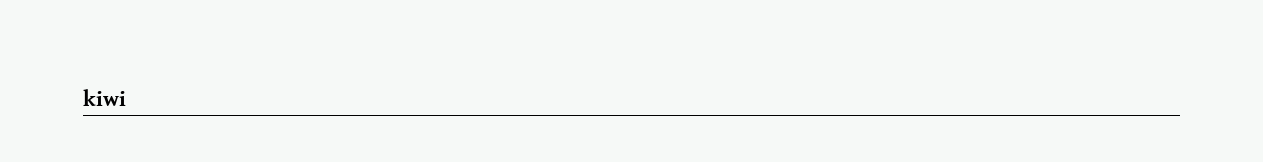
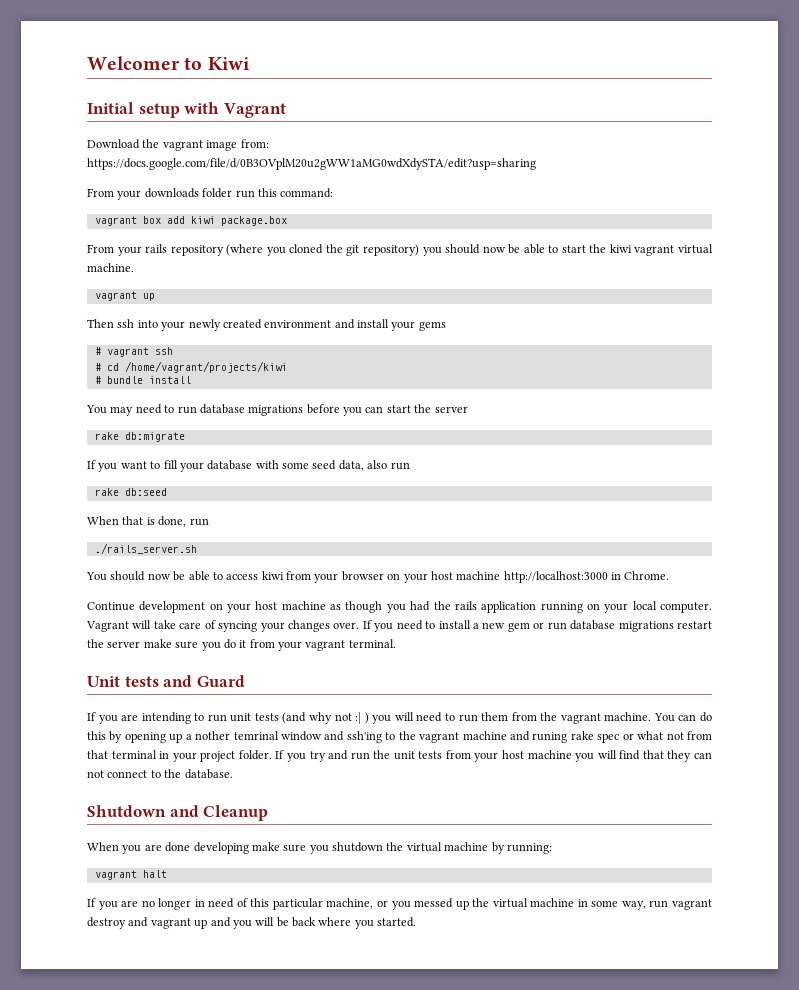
- kiwi
+ Welcomer to Kiwi
+ Initial setup with Vagrant
+ Download the vagrant image from: https://docs.google.com/file/d/0B3OVplM20u2gWW1aMG0wdXdySTA/edit?usp=sharing
+ From your downloads folder run this command:
+ vagrant box add kiwi package.box
+ From your rails repository (where you cloned the git repository) you should now be able to start the kiwi vagrant virtual machine.
+ vagrant up
+ Then ssh into your newly created environment and install your gems
+ # vagrant ssh
+ # cd /home/vagrant/projects/kiwi
+ # bundle install
+ You may need to run database migrations before you can start the server
+ rake db:migrate
+ If you want to fill your database with some seed data, also run
+ rake db:seed
+ When that is done, run
+ ./rails_server.sh
+ You should now be able to access kiwi from your browser on your host machine http://localhost:3000 in Chrome.
+ Continue development on your host machine as though you had the rails application running on your local computer. Vagrant will take care of syncing your changes over. If you need to install a new gem or run database migrations restart the server make sure you do it from your vagrant terminal.
+ Unit tests and Guard
+ If you are intending to run unit tests (and why not :| ) you will need to run them from the vagrant machine. You can do this by opening up a nother temrinal window and ssh'ing to the vagrant machine and runing rake spec or what not from that terminal in your project folder. If you try and run the unit tests from your host machine you will find that they can not connect to the database.
+ Shutdown and Cleanup
+ When you are done developing make sure you shutdown the virtual machine by running:
+ vagrant halt
+ If you are no longer in need of this particular machine, or you messed up the virtual machine in some way, run vagrant destroy and vagrant up and you will be back where you started.

